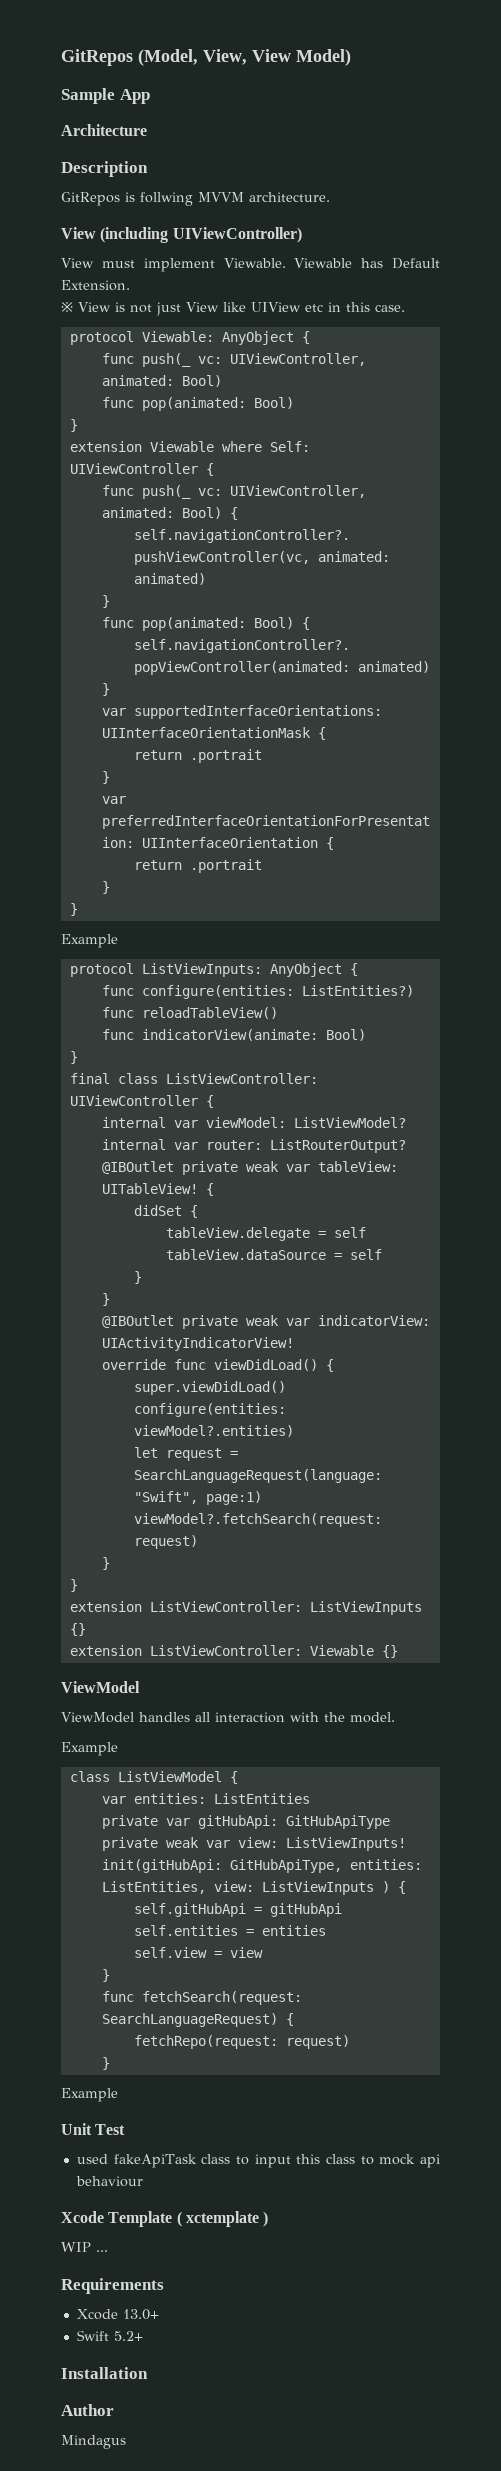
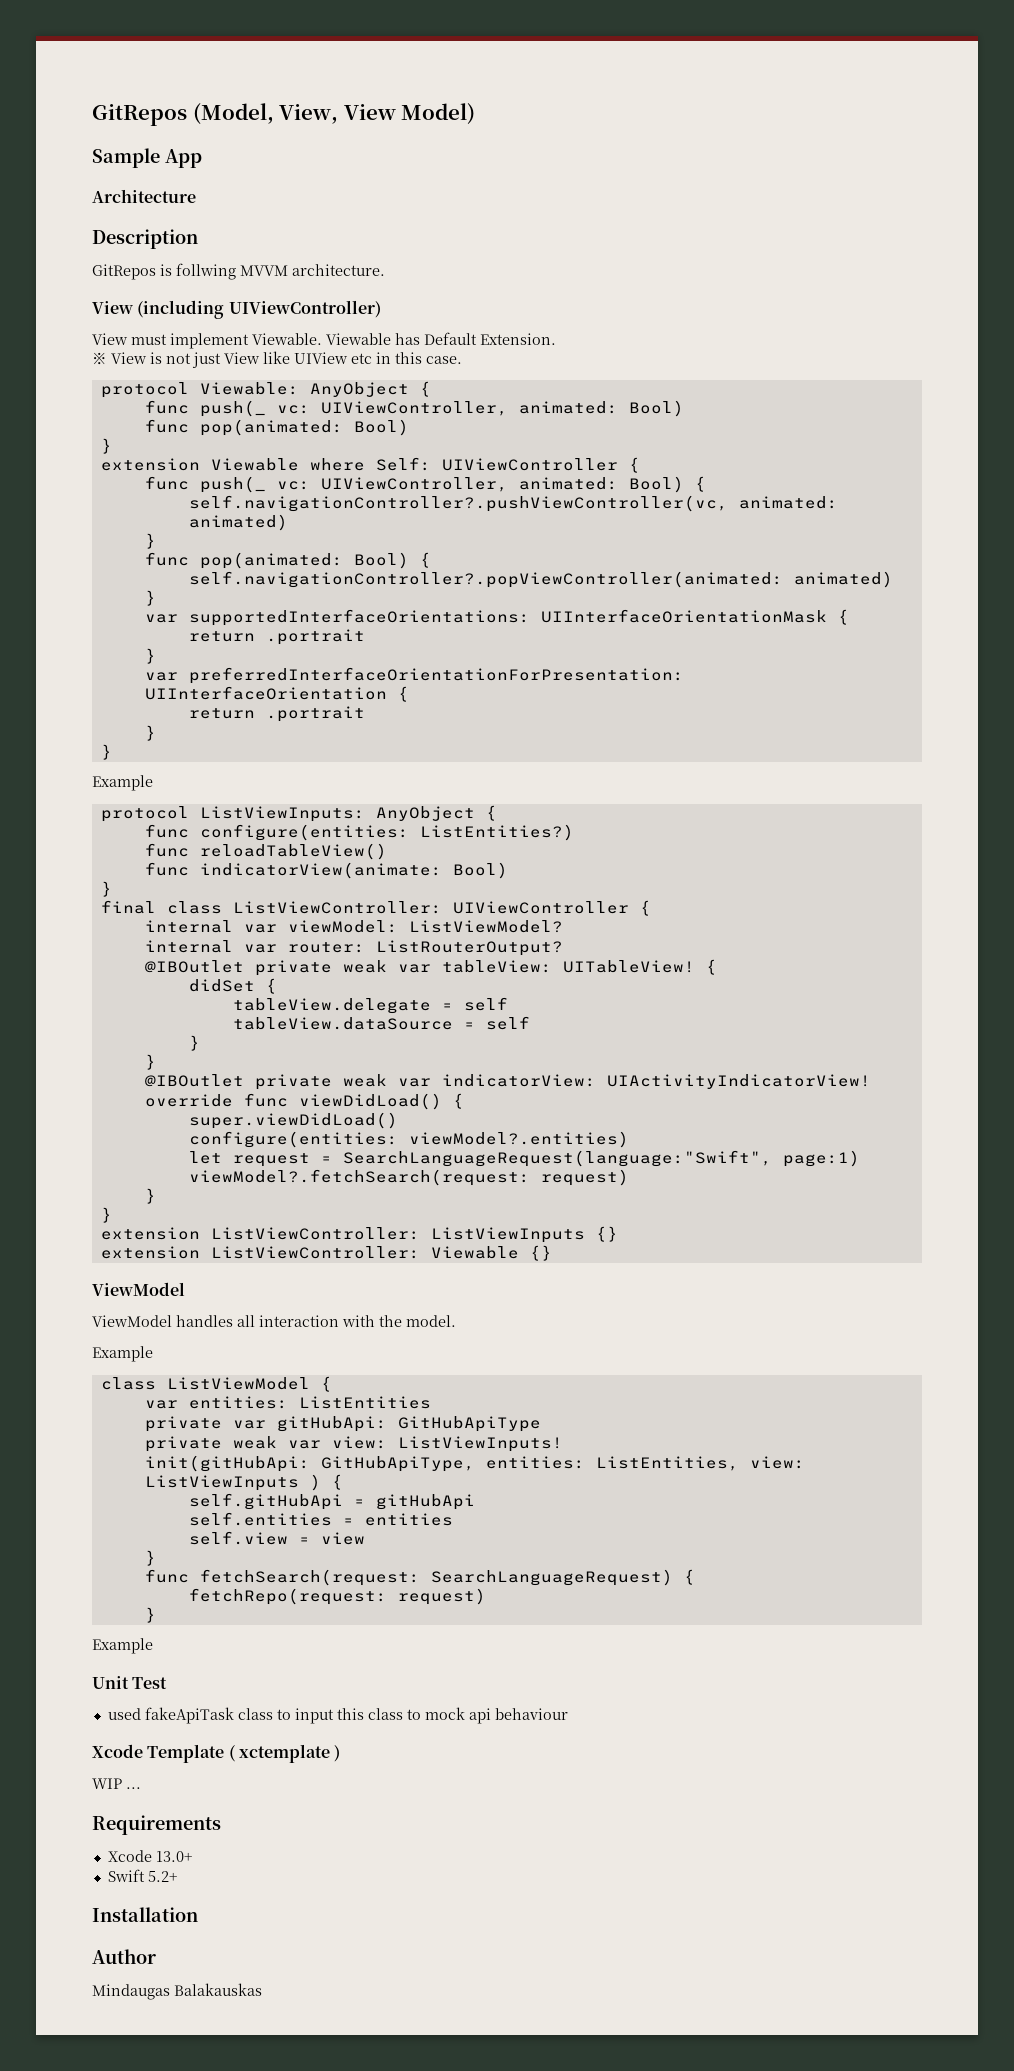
- Mindagus
+ Mindaugas Balakauskas

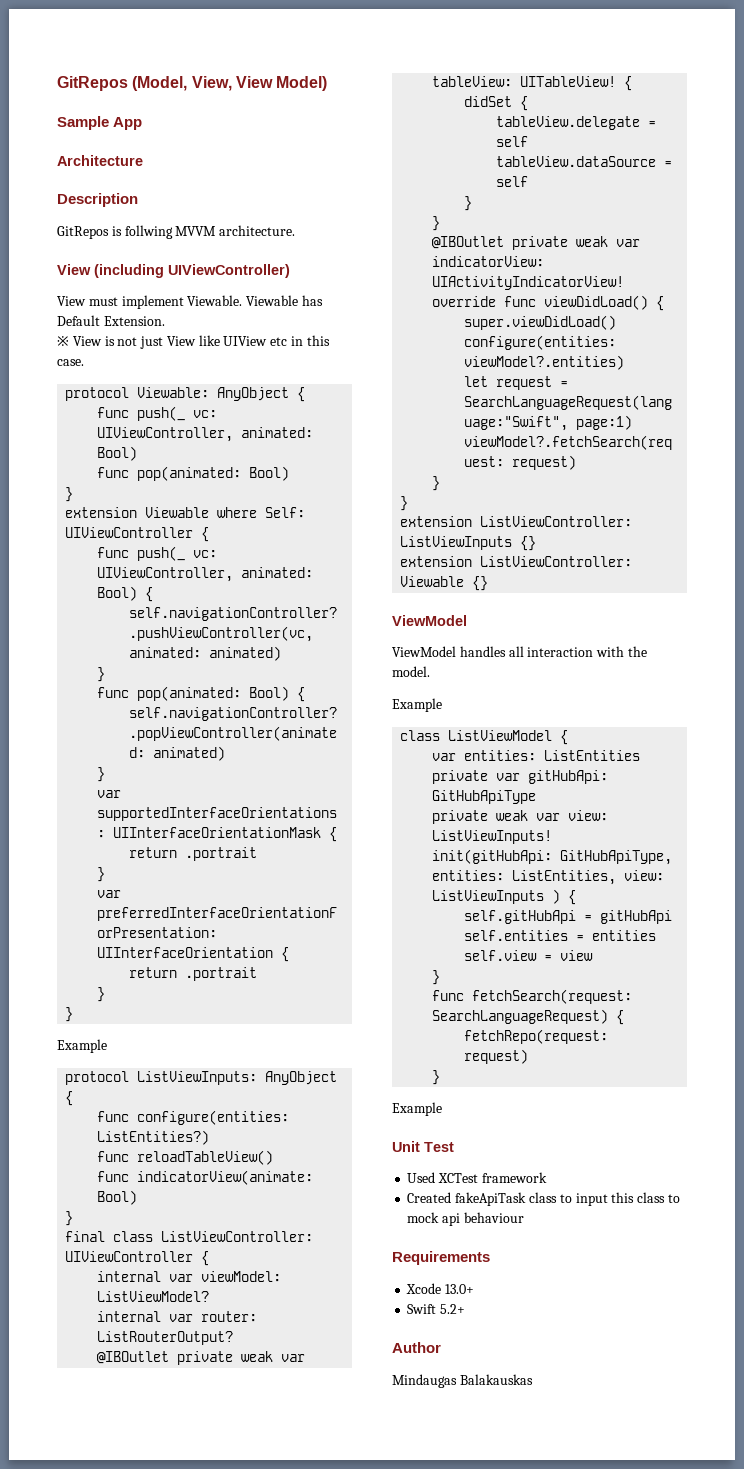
- used fakeApiTask class to input this class to mock api behaviour
+ Used XCTest framework
+ Created fakeApiTask class to input this class to mock api behaviour
- Xcode Template ( xctemplate )
- WIP ...
- Installation

